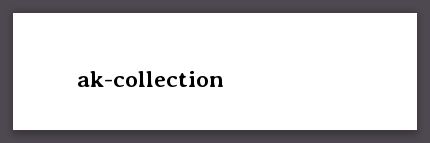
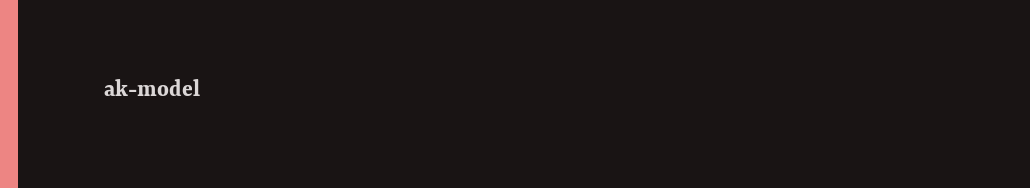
- ak-collection
+ ak-model

